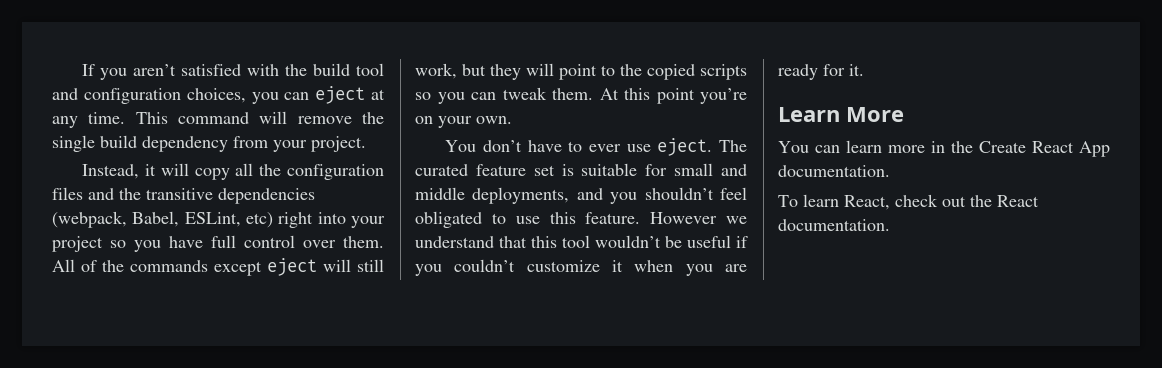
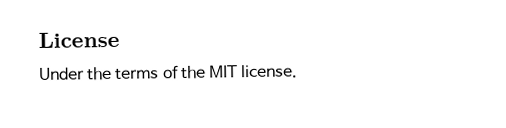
- If you aren’t satisfied with the build tool and configuration choices, you can eject at any time. This command will remove the single build dependency from your project.
- Instead, it will copy all the configuration files and the transitive dependencies (webpack, Babel, ESLint, etc) right into your project so you have full control over them. All of the commands except eject will still work, but they will point to the copied scripts so you can tweak them. At this point you’re on your own.
- You don’t have to ever use eject. The curated feature set is suitable for small and middle deployments, and you shouldn’t feel obligated to use this feature. However we understand that this tool wouldn’t be useful if you couldn’t customize it when you are ready for it.
- Learn More
- You can learn more in the Create React App documentation.
- To learn React, check out the React documentation.
+ License
+ Under the terms of the MIT license.

